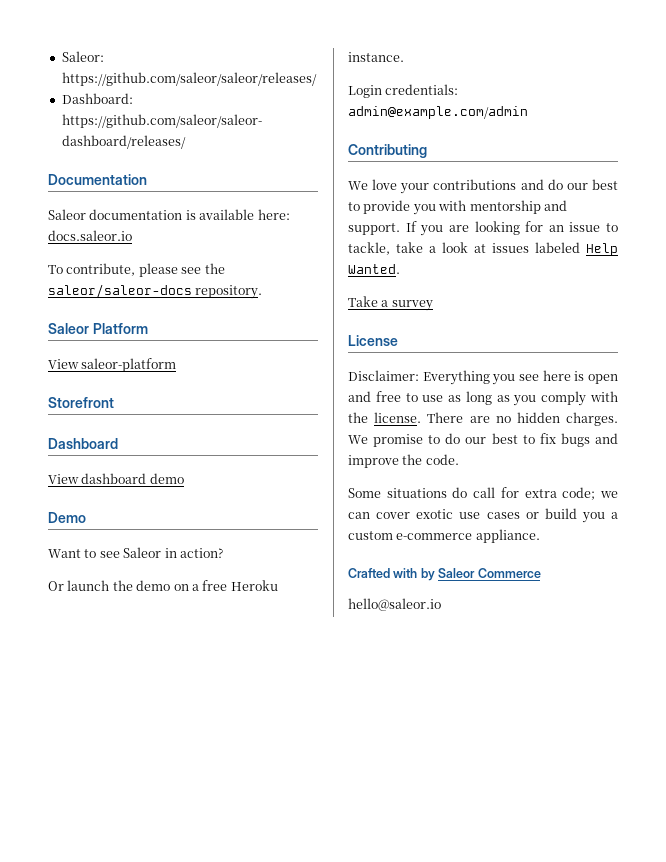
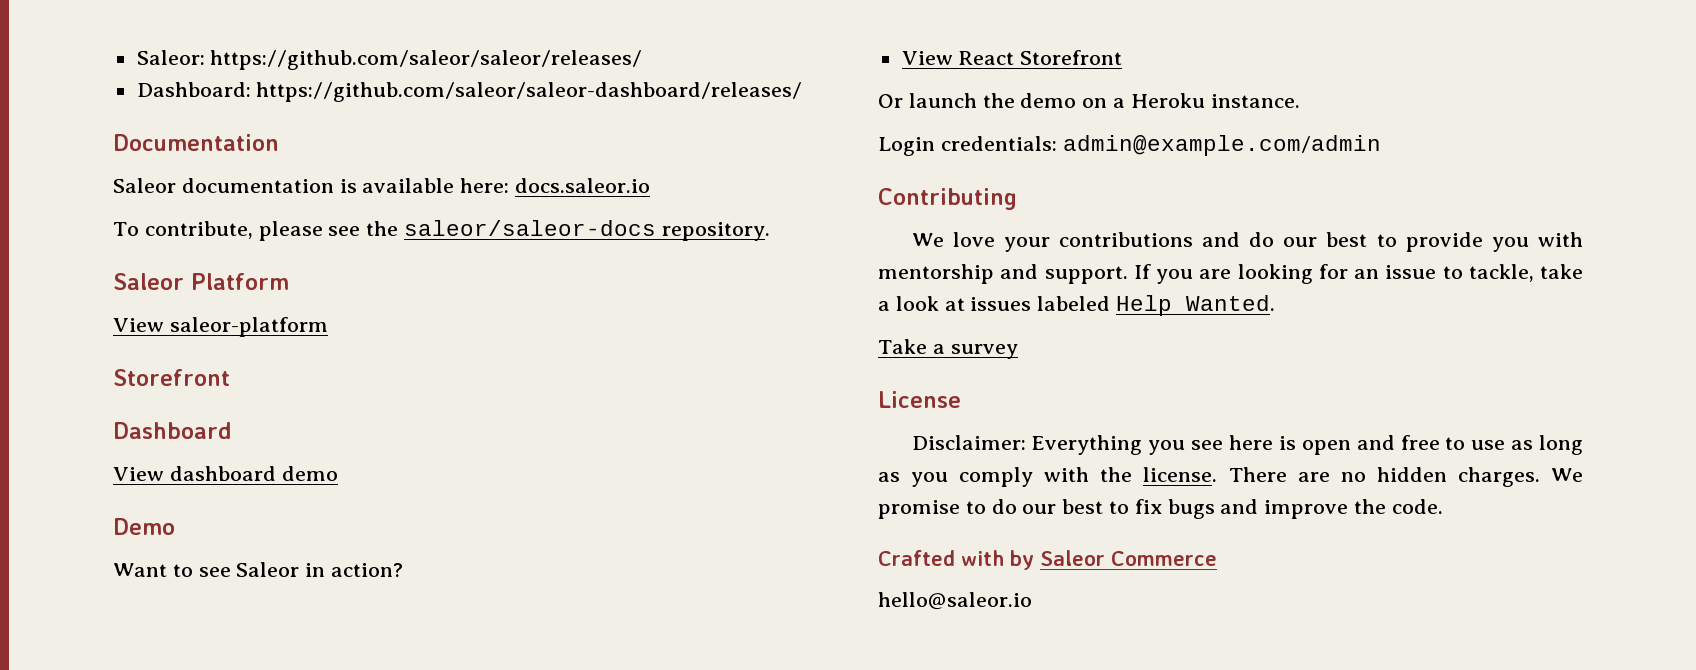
+ View React Storefront
- Or launch the demo on a free Heroku instance.
+ Or launch the demo on a Heroku instance.
- Some situations do call for extra code; we can cover exotic use cases or build you a custom e-commerce appliance.

